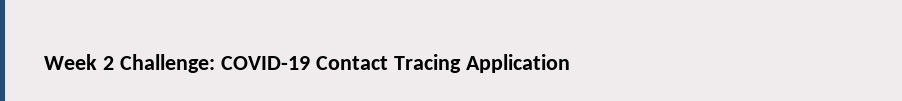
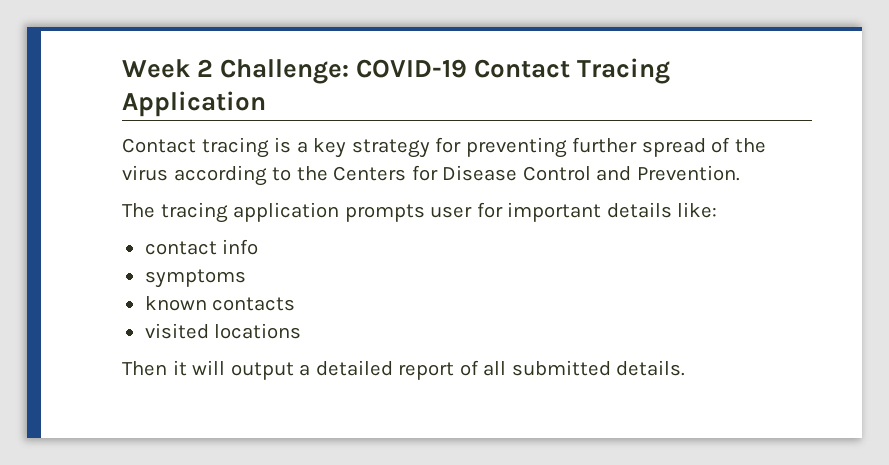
+ Contact tracing is a key strategy for preventing further spread of the virus according to the Centers for Disease Control and Prevention.
+ The tracing application prompts user for important details like:
+ contact info
+ symptoms
+ known contacts
+ visited locations
+ Then it will output a detailed report of all submitted details.

